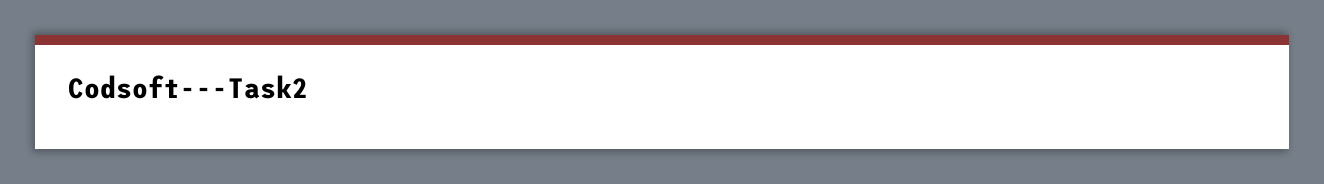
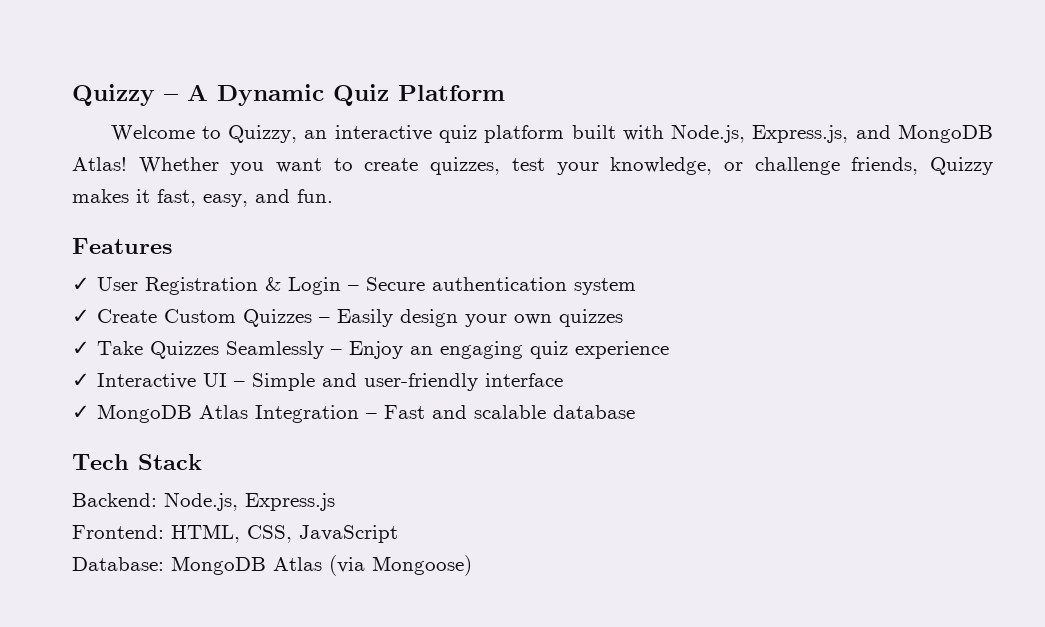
- Codsoft---Task2
+ Quizzy – A Dynamic Quiz Platform
+ Welcome to Quizzy, an interactive quiz platform built with Node.js, Express.js, and MongoDB Atlas! Whether you want to create quizzes, test your knowledge, or challenge friends, Quizzy makes it fast, easy, and fun.
+ Features
+ ✓ User Registration & Login – Secure authentication system
+ ✓ Create Custom Quizzes – Easily design your own quizzes
+ ✓ Take Quizzes Seamlessly – Enjoy an engaging quiz experience
+ ✓ Interactive UI – Simple and user-friendly interface
+ ✓ MongoDB Atlas Integration – Fast and scalable database
+ Tech Stack
+ Backend: Node.js, Express.js
+ Frontend: HTML, CSS, JavaScript
+ Database: MongoDB Atlas (via Mongoose)

